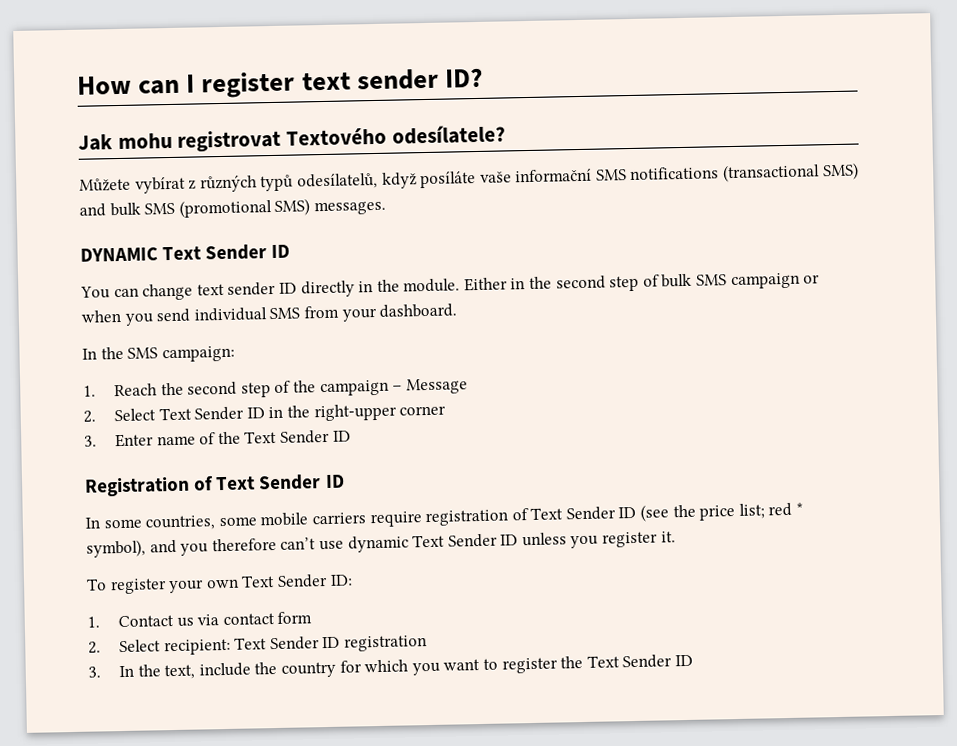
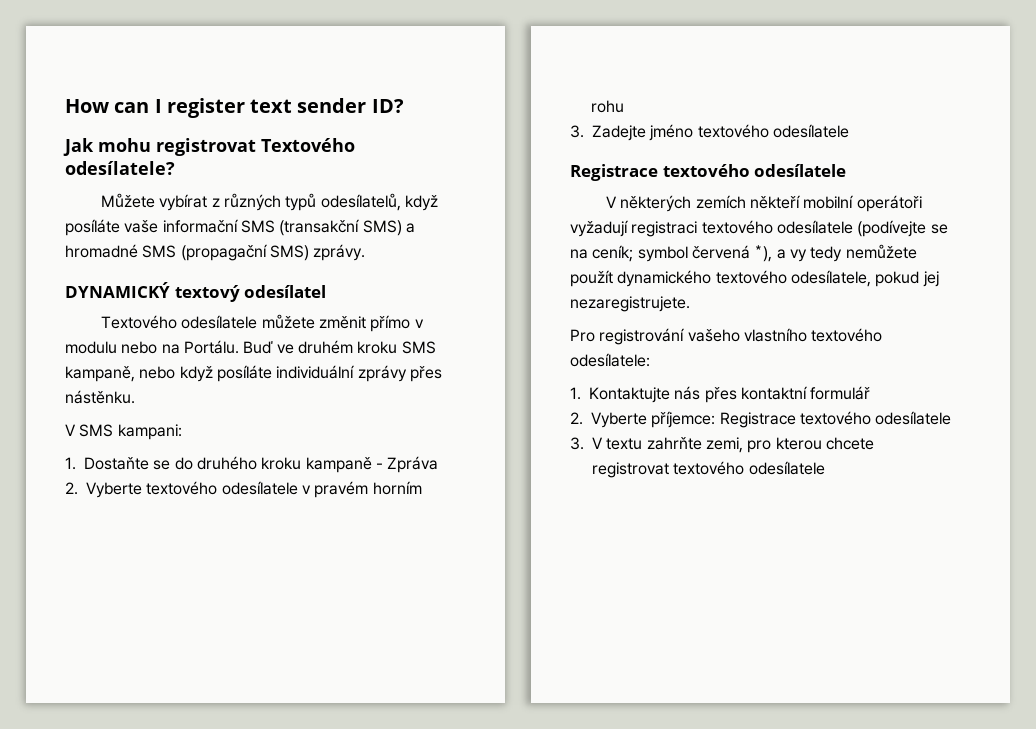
- Můžete vybírat z různých typů odesílatelů, když posíláte vaše informační SMS notifications (transactional SMS) and bulk SMS (promotional SMS) messages.
- DYNAMIC Text Sender ID
- You can change text sender ID directly in the module. Either in the second step of bulk SMS campaign or when you send individual SMS from your dashboard.
- In the SMS campaign:
- 1. Reach the second step of the campaign – Message
- 2. Select Text Sender ID in the right-upper corner
- 3. Enter name of the Text Sender ID
- Registration of Text Sender ID
- In some countries, some mobile carriers require registration of Text Sender ID (see the price list; red * symbol), and you therefore can’t use dynamic Text Sender ID unless you register it.
- To register your own Text Sender ID:
- 1. Contact us via contact form
- 2. Select recipient: Text Sender ID registration
- 3. In the text, include the country for which you want to register the Text Sender ID
+ Můžete vybírat z různých typů odesílatelů, když posíláte vaše informační SMS (transakční SMS) a hromadné SMS (propagační SMS) zprávy.
+ DYNAMICKÝ textový odesílatel
+ Textového odesílatele můžete změnit přímo v modulu nebo na Portálu. Buď ve druhém kroku SMS kampaně, nebo když posíláte individuální zprávy přes nástěnku.
+ V SMS kampani:
+ 1. Dostaňte se do druhého kroku kampaně - Zpráva
+ 2. Vyberte textového odesílatele v pravém horním rohu
+ 3. Zadejte jméno textového odesílatele
+ Registrace textového odesílatele
+ V některých zemích někteří mobilní operátoři vyžadují registraci textového odesílatele (podívejte se na ceník; symbol červená *), a vy tedy nemůžete použít dynamického textového odesílatele, pokud jej nezaregistrujete.
+ Pro registrování vašeho vlastního textového odesílatele:
+ 1. Kontaktujte nás přes kontaktní formulář
+ 2. Vyberte příjemce: Registrace textového odesílatele
+ 3. V textu zahrňte zemi, pro kterou chcete registrovat textového odesílatele

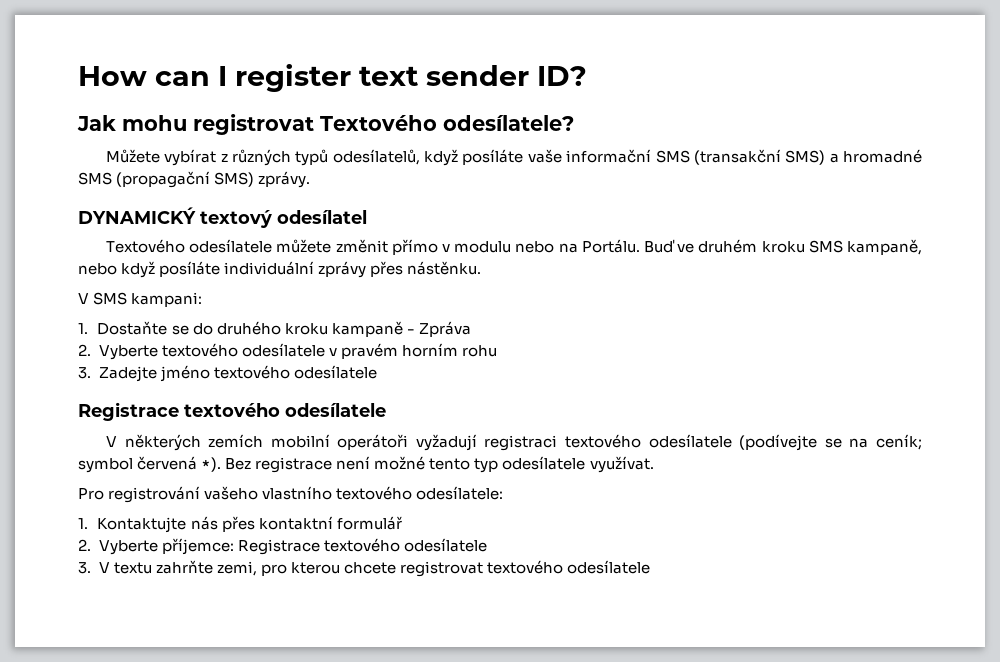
- V některých zemích někteří mobilní operátoři vyžadují registraci textového odesílatele (podívejte se na ceník; symbol červená *), a vy tedy nemůžete použít dynamického textového odesílatele, pokud jej nezaregistrujete.
+ V některých zemích mobilní operátoři vyžadují registraci textového odesílatele (podívejte se na ceník; symbol červená *). Bez registrace není možné tento typ odesílatele využívat.

